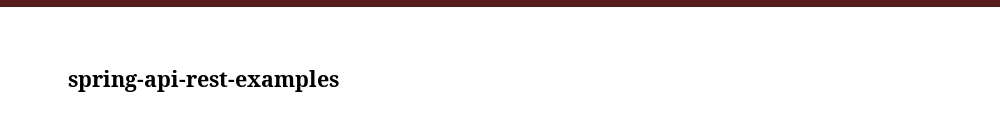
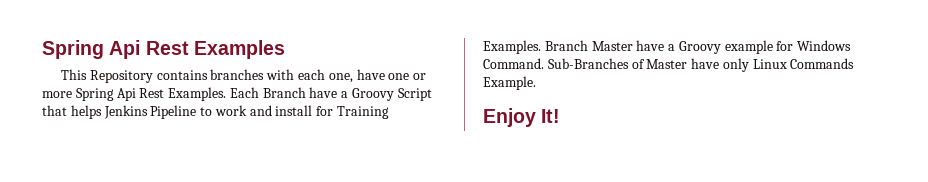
- spring-api-rest-examples
+ Spring Api Rest Examples
+ This Repository contains branches with each one, have one or more Spring Api Rest Examples. Each Branch have a Groovy Script that helps Jenkins Pipeline to work and install for Training Examples. Branch Master have a Groovy example for Windows Command. Sub-Branches of Master have only Linux Commands Example.
+ Enjoy It!

